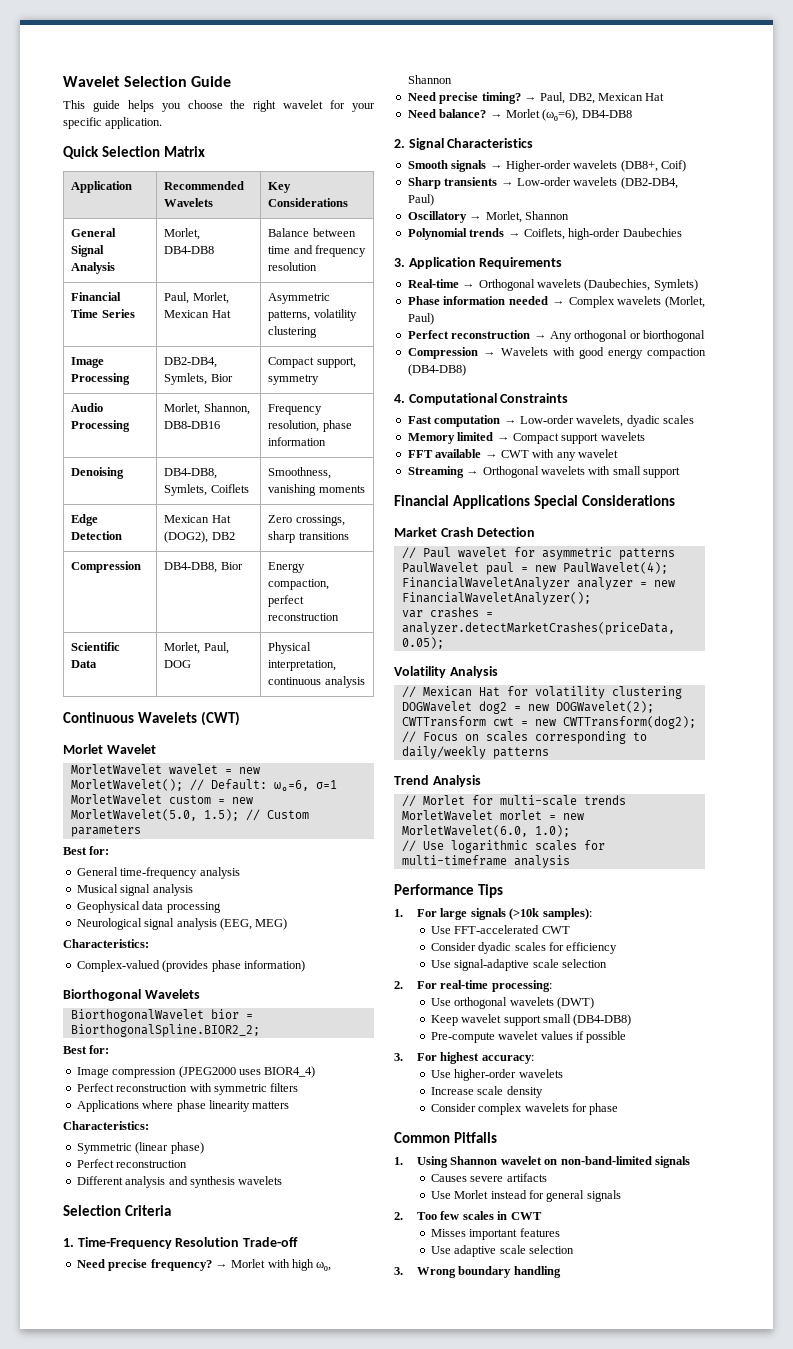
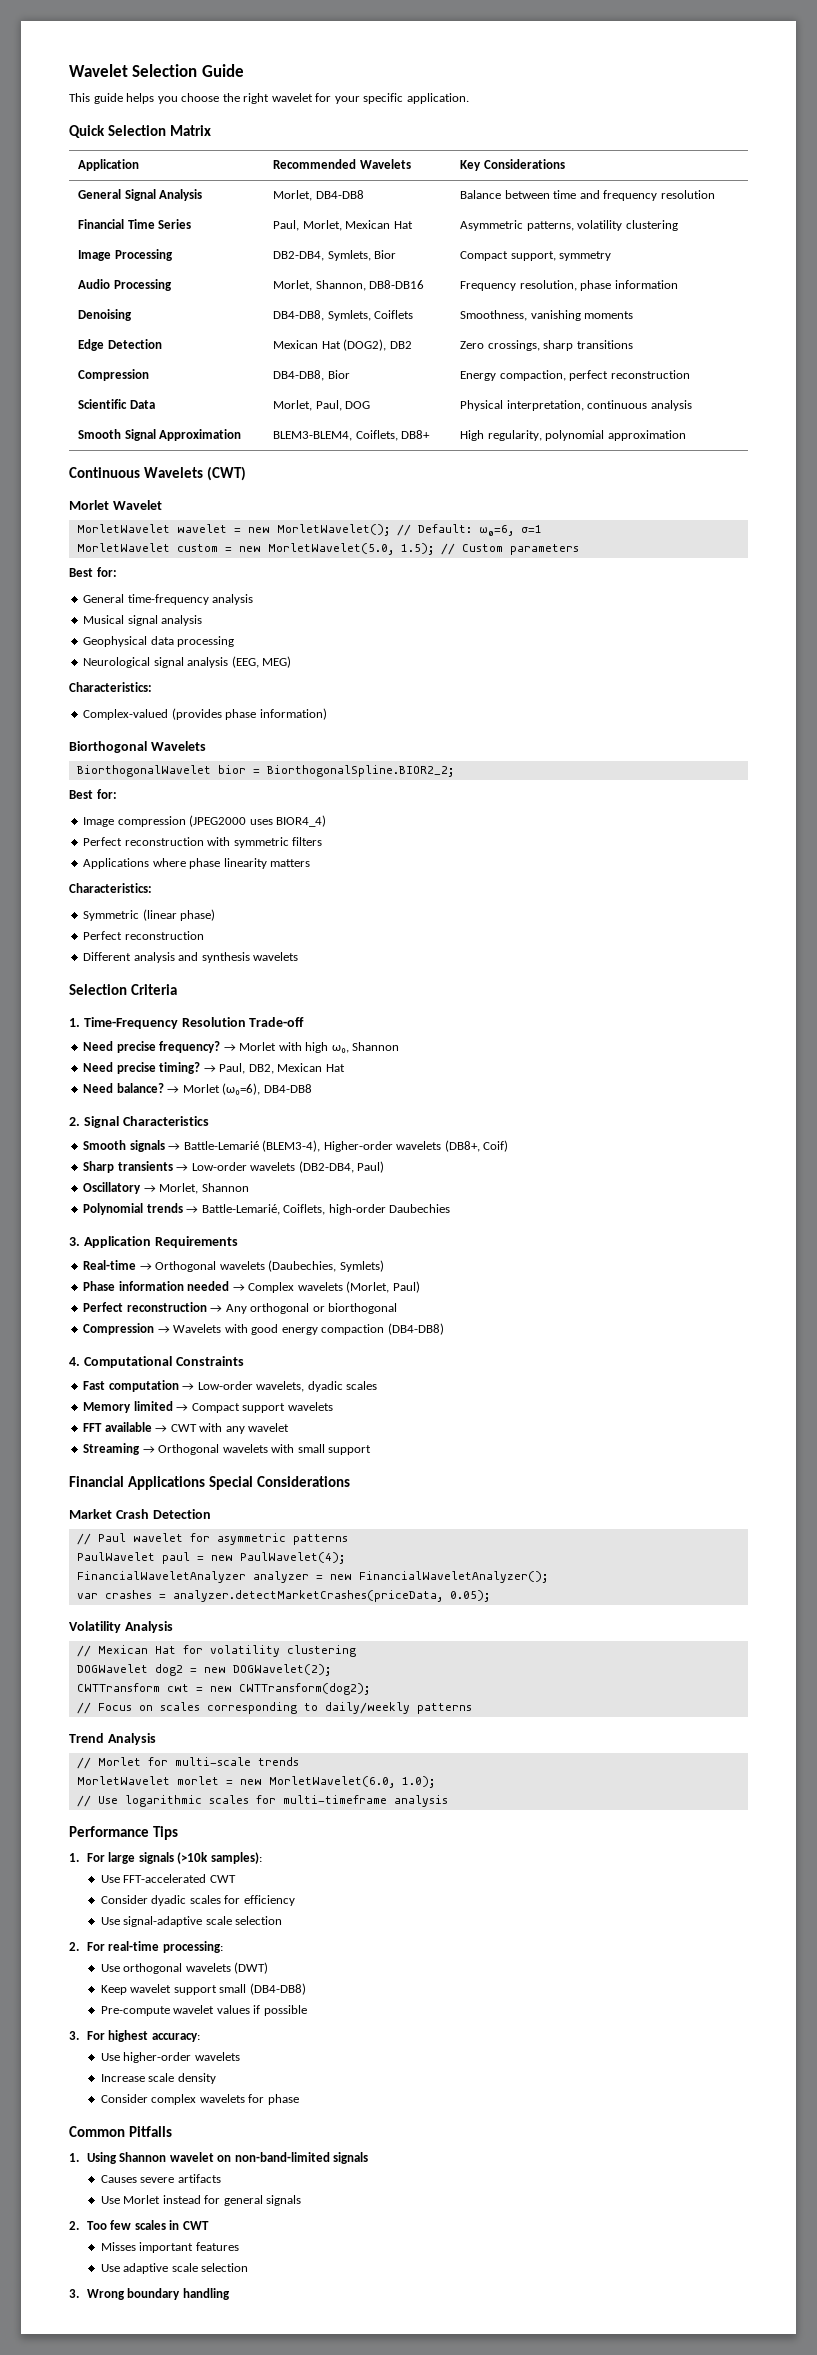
+ Smooth Signal Approximation | BLEM3-BLEM4, Coiflets, DB8+ | High regularity, polynomial approximation
- Smooth signals → Higher-order wavelets (DB8+, Coif)
+ Smooth signals → Battle-Lemarié (BLEM3-4), Higher-order wavelets (DB8+, Coif)
- Polynomial trends → Coiflets, high-order Daubechies
+ Polynomial trends → Battle-Lemarié, Coiflets, high-order Daubechies

